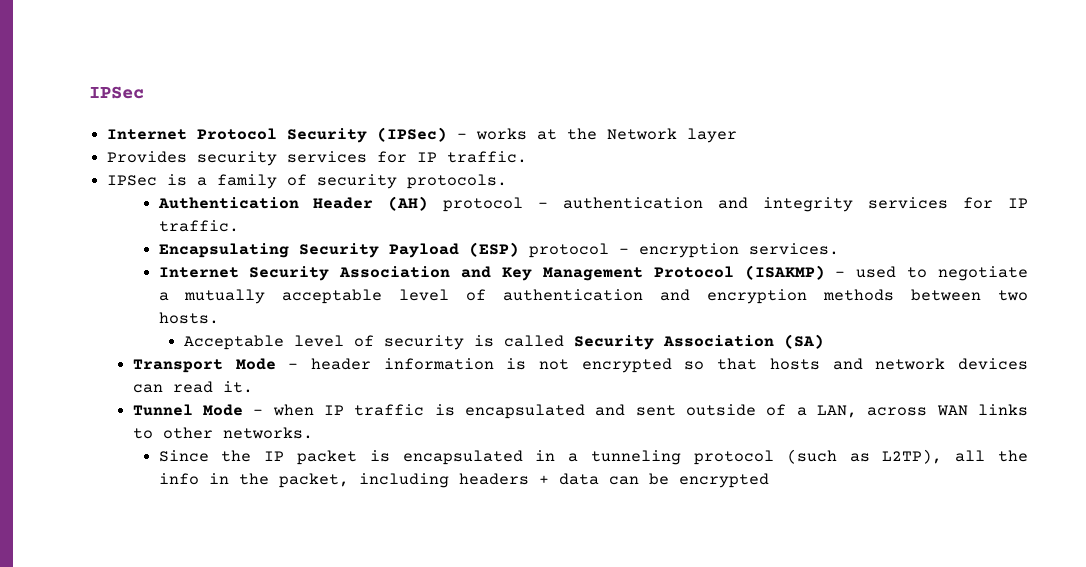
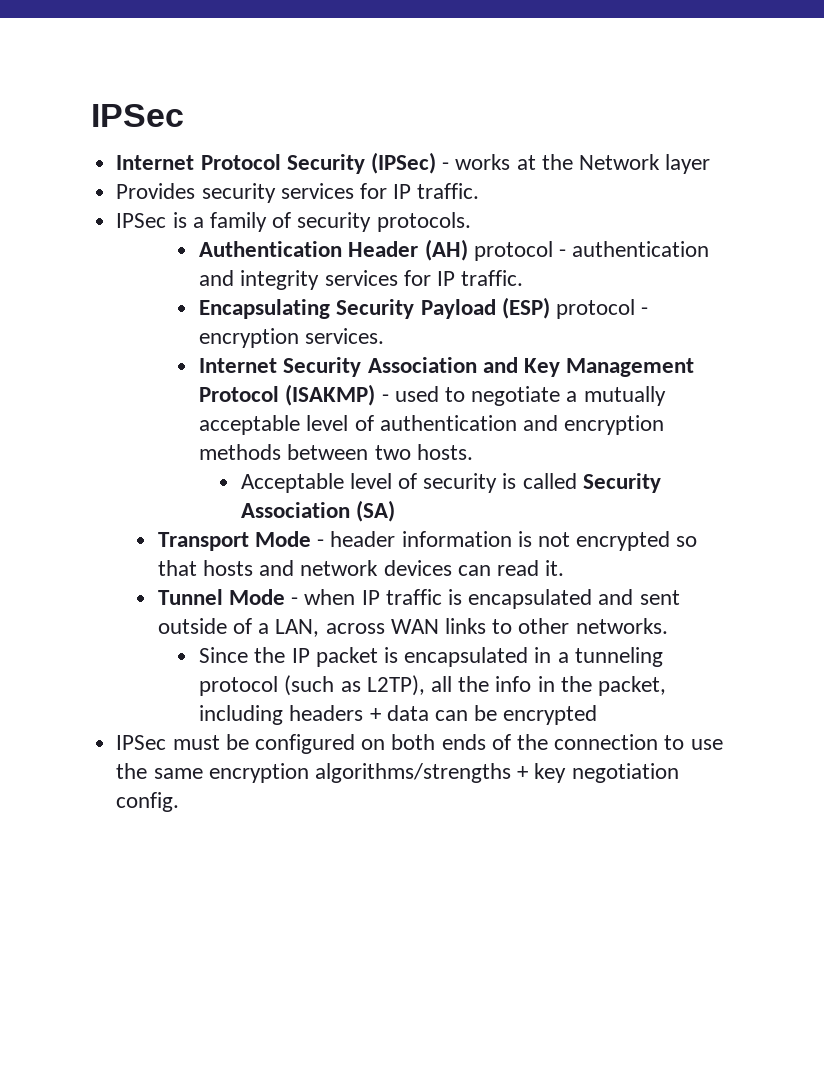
+ IPSec must be configured on both ends of the connection to use the same encryption algorithms/strengths + key negotiation config.

